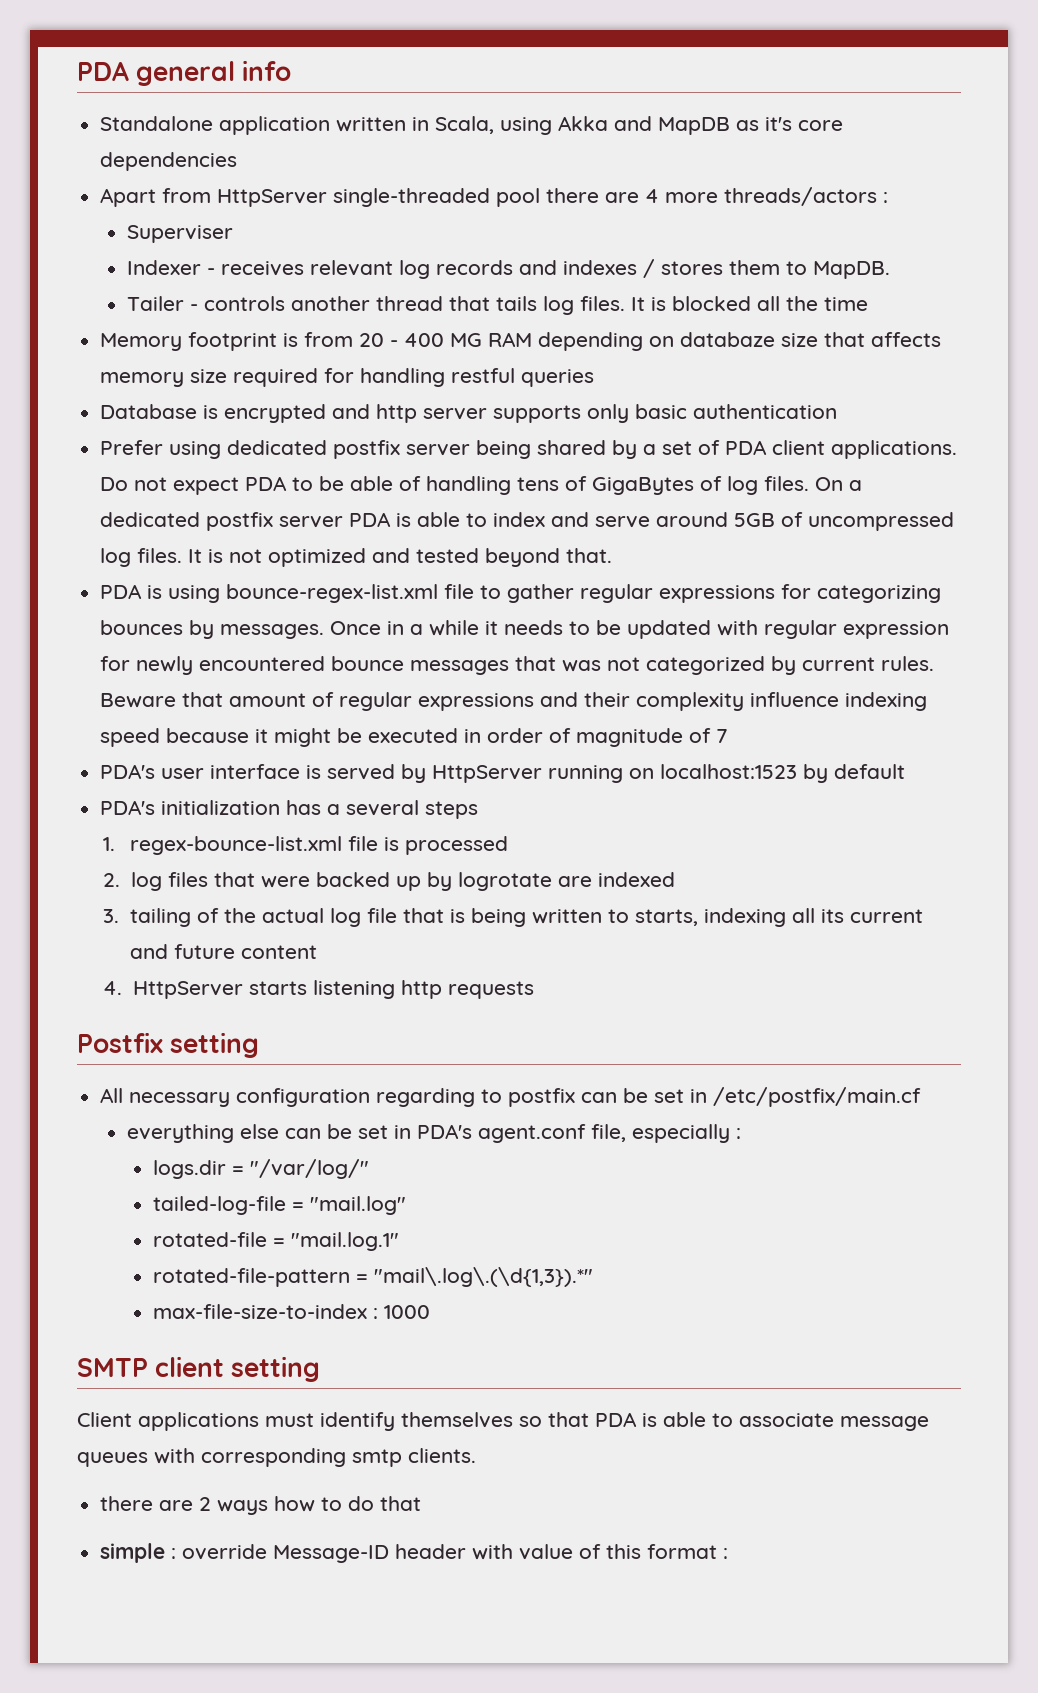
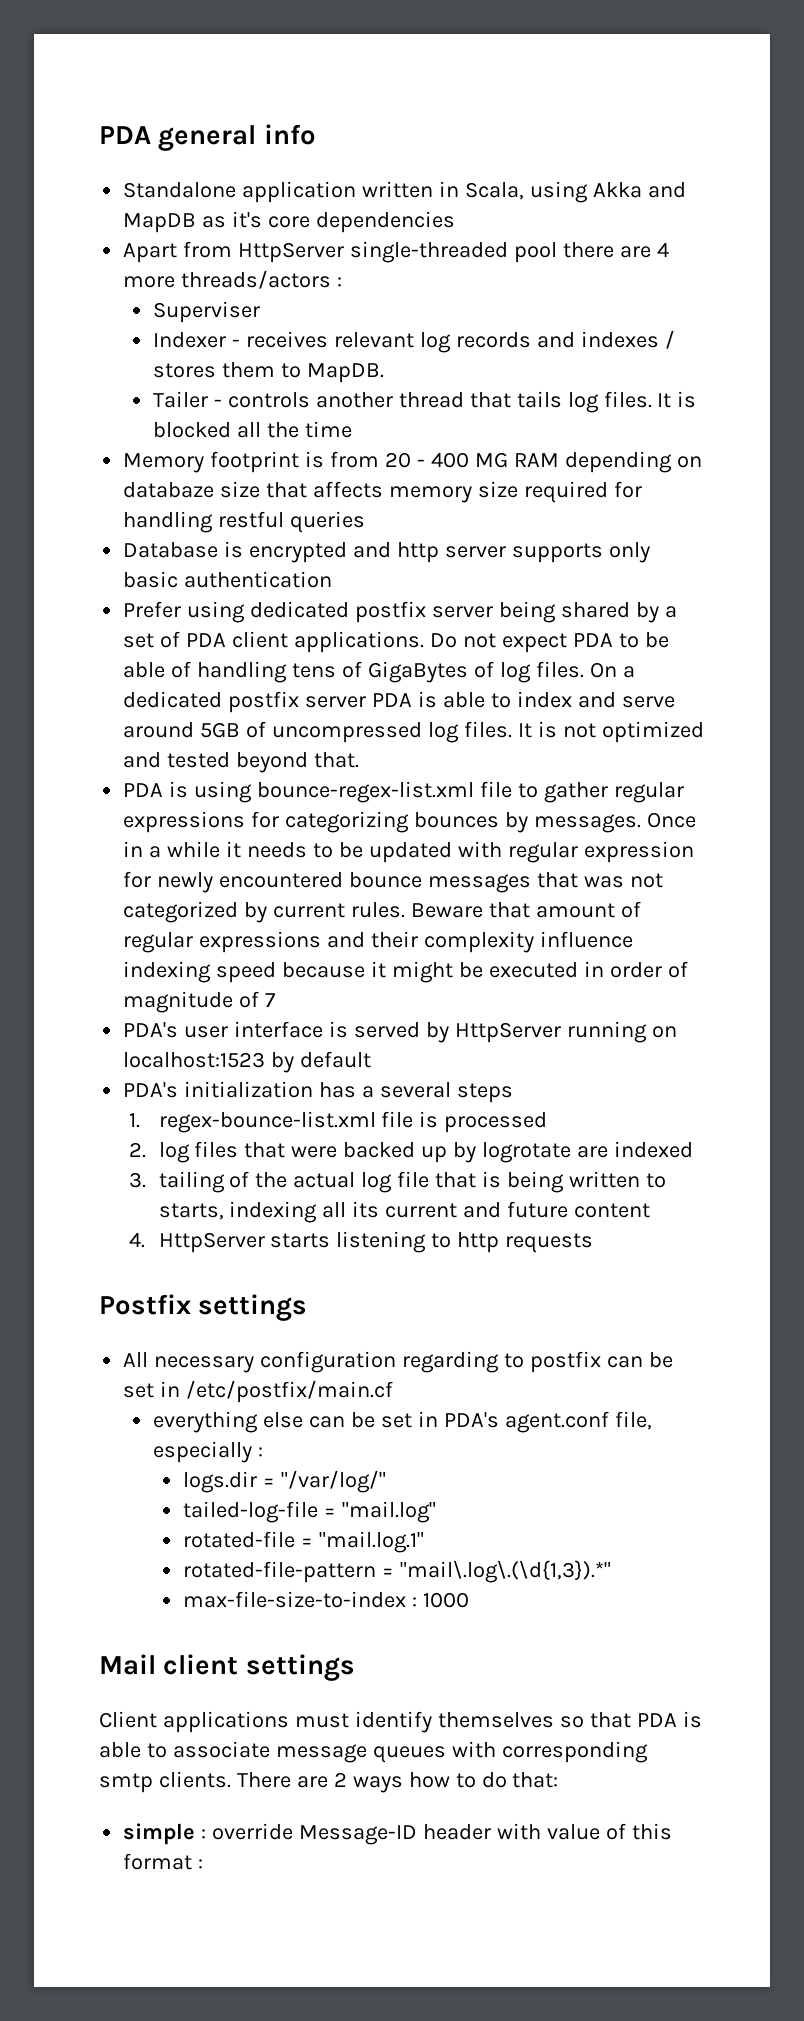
- 4. HttpServer starts listening http requests
+ 4. HttpServer starts listening to http requests
- Postfix setting
+ Postfix settings
- SMTP client setting
+ Mail client settings
- Client applications must identify themselves so that PDA is able to associate message queues with corresponding smtp clients.
- there are 2 ways how to do that
+ Client applications must identify themselves so that PDA is able to associate message queues with corresponding smtp clients. There are 2 ways how to do that:

